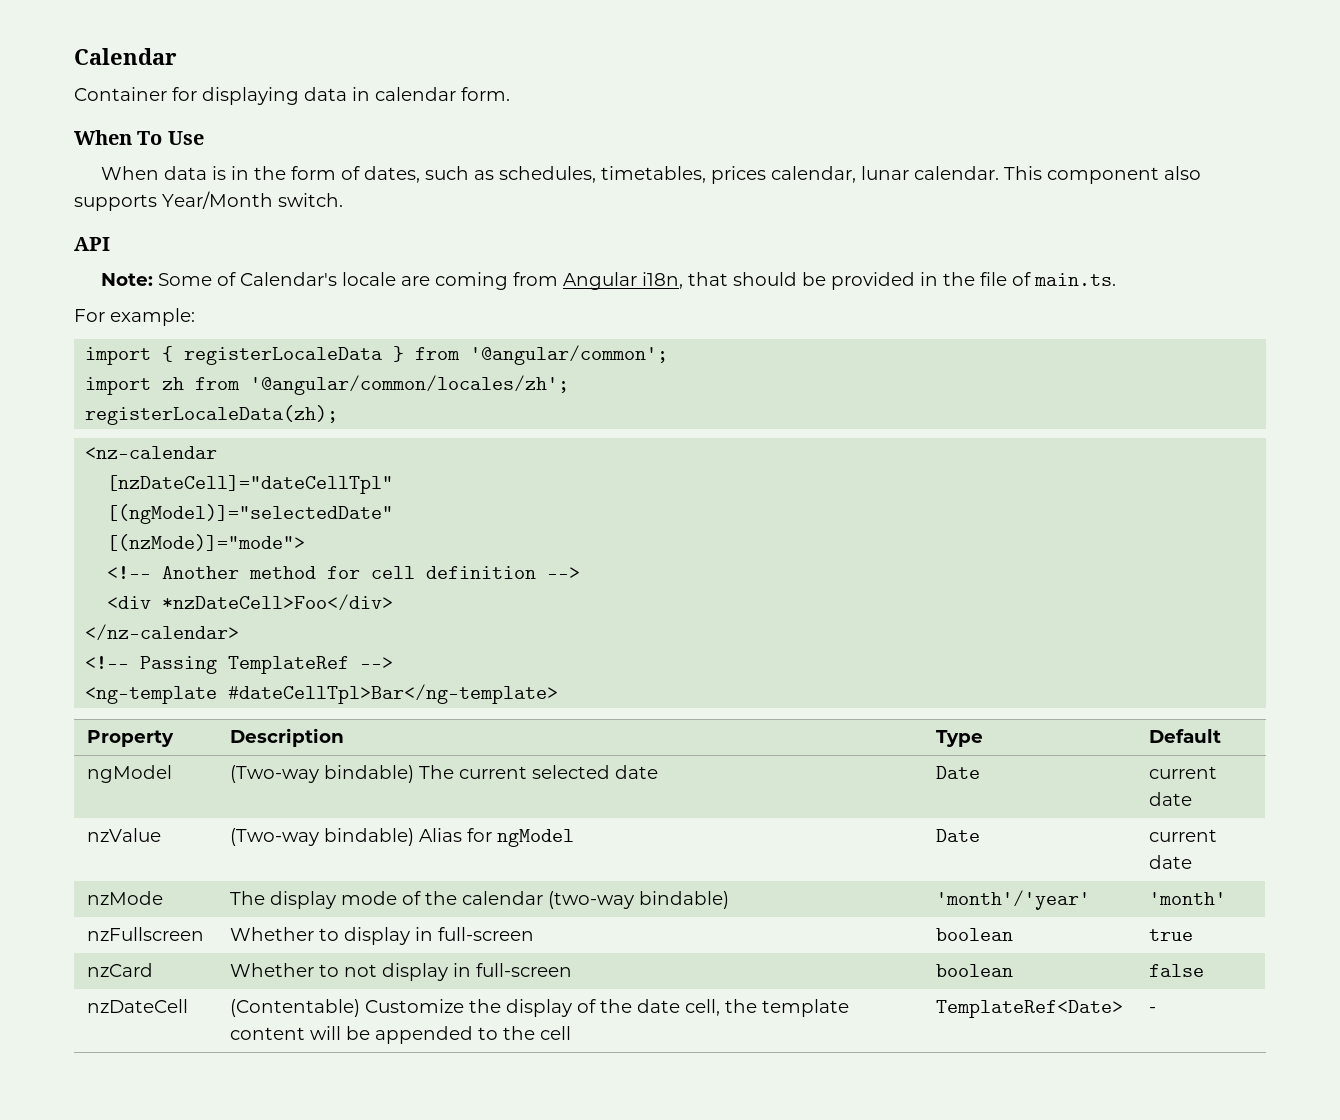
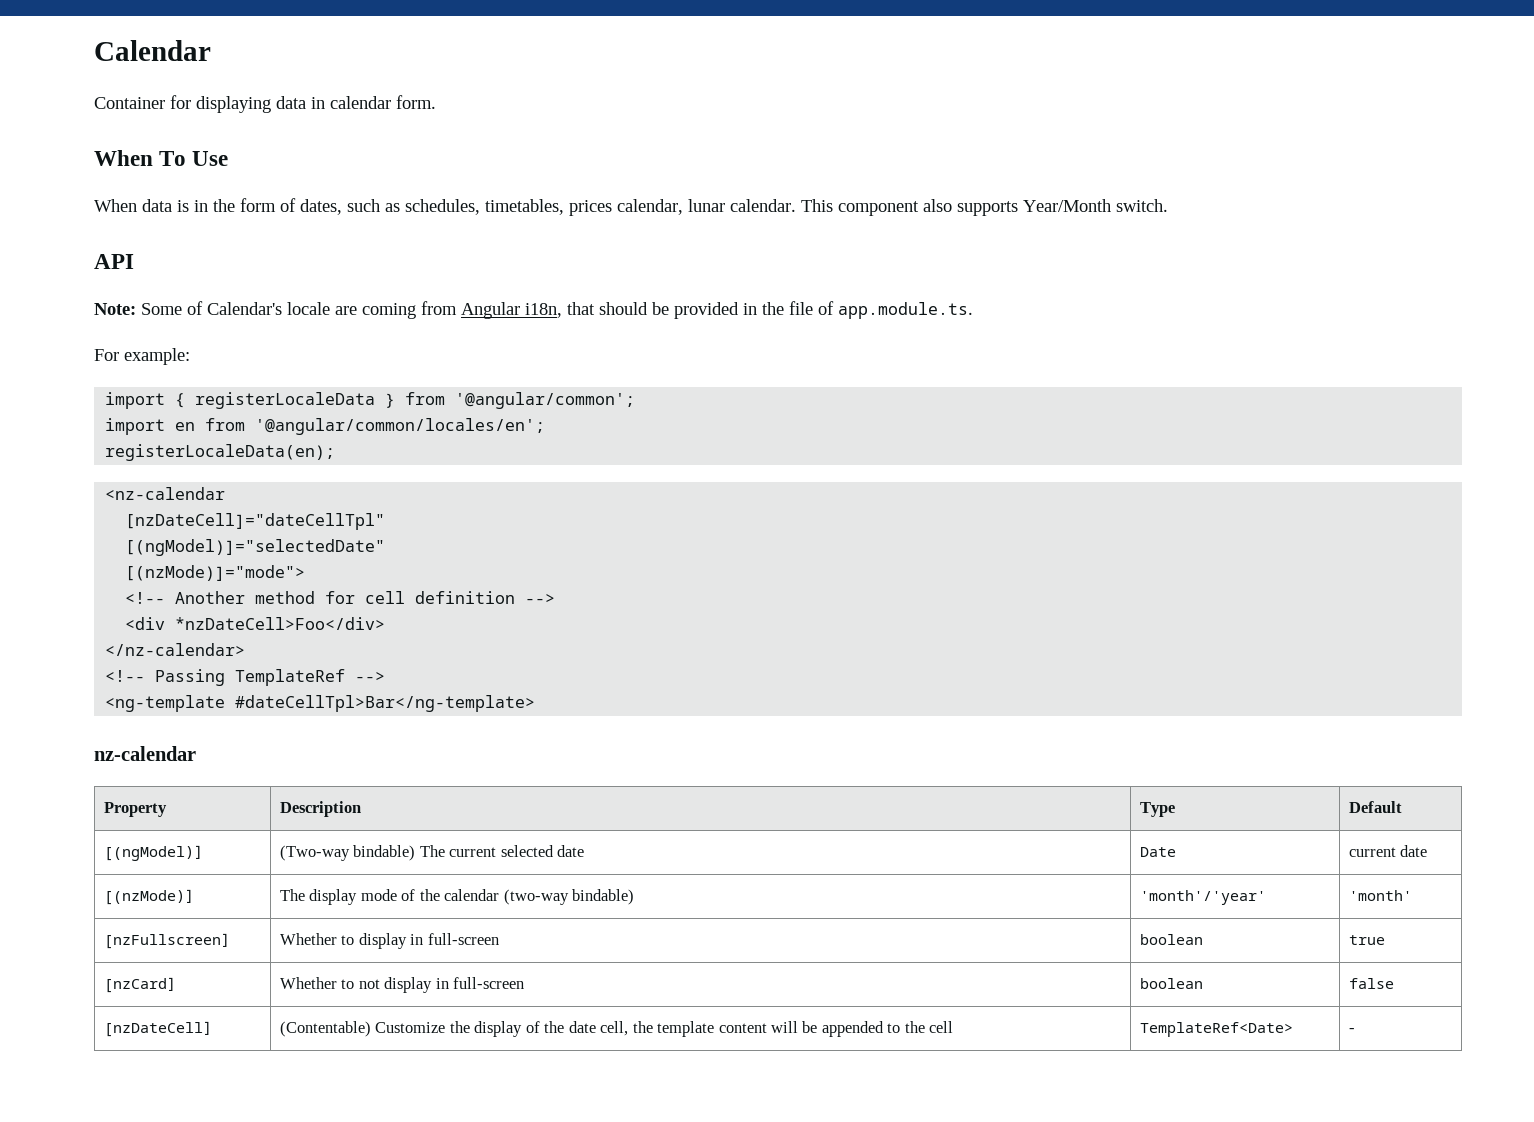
- Note: Some of Calendar's locale are coming from Angular i18n, that should be provided in the file of main.ts.
+ Note: Some of Calendar's locale are coming from Angular i18n, that should be provided in the file of app.module.ts.
- import zh from '@angular/common/locales/zh';
- registerLocaleData(zh);
+ import en from '@angular/common/locales/en';
+ registerLocaleData(en);
+ nz-calendar
- ngModel | (Two-way bindable) The current selected date | Date | current date
+ [(ngModel)] | (Two-way bindable) The current selected date | Date | current date
- nzValue | (Two-way bindable) Alias for ngModel | Date | current date
- nzMode | The display mode of the calendar (two-way bindable) | 'month'/'year' | 'month'
+ [(nzMode)] | The display mode of the calendar (two-way bindable) | 'month'/'year' | 'month'
- nzFullscreen | Whether to display in full-screen | boolean | true
+ [nzFullscreen] | Whether to display in full-screen | boolean | true
- nzCard | Whether to not display in full-screen | boolean | false
+ [nzCard] | Whether to not display in full-screen | boolean | false
- nzDateCell | (Contentable) Customize the display of the date cell, the template content will be appended to the cell | TemplateRef<Date> | -
+ [nzDateCell] | (Contentable) Customize the display of the date cell, the template content will be appended to the cell | TemplateRef<Date> | -

